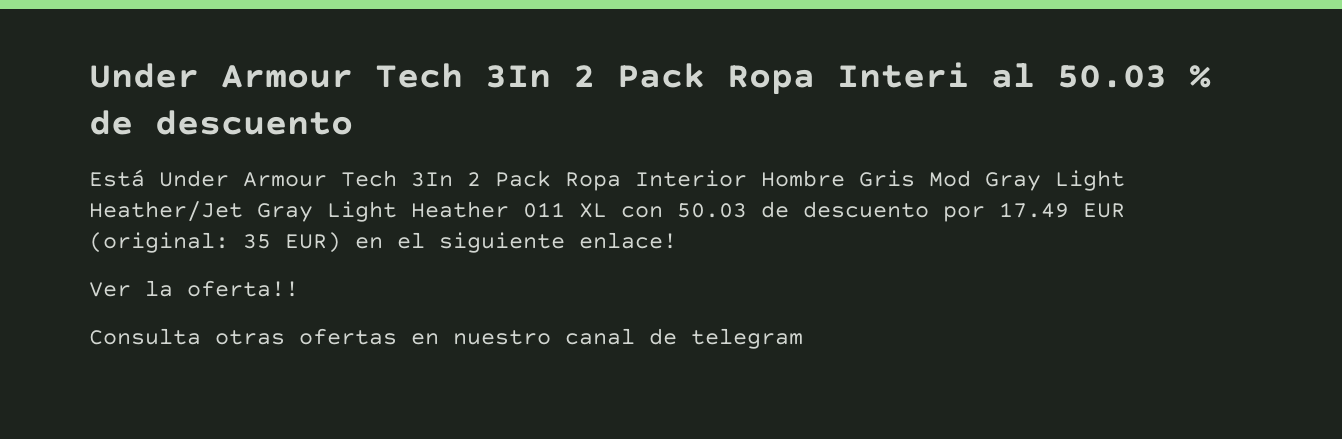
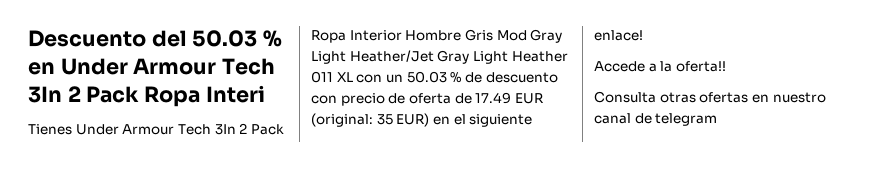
- Under Armour Tech 3In 2 Pack Ropa Interi al 50.03 % de descuento
- Está Under Armour Tech 3In 2 Pack Ropa Interior Hombre Gris Mod Gray Light Heather/Jet Gray Light Heather 011 XL con 50.03 de descuento por 17.49 EUR (original: 35 EUR) en el siguiente enlace!
+ Descuento del 50.03 % en Under Armour Tech 3In 2 Pack Ropa Interi
+ Tienes Under Armour Tech 3In 2 Pack Ropa Interior Hombre Gris Mod Gray Light Heather/Jet Gray Light Heather 011 XL con un 50.03 % de descuento con precio de oferta de 17.49 EUR (original: 35 EUR) en el siguiente enlace!
- Ver la oferta!!
+ Accede a la oferta!!

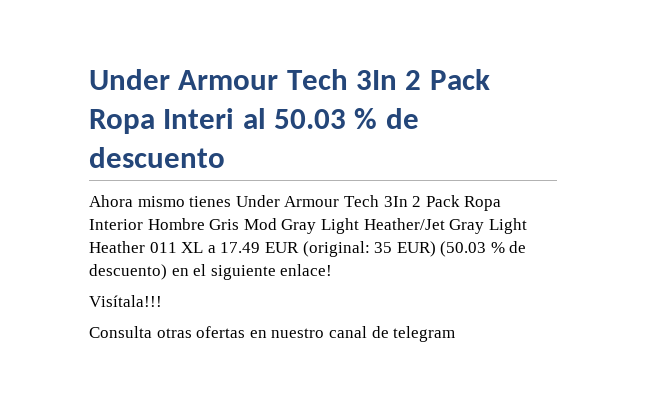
- Descuento del 50.03 % en Under Armour Tech 3In 2 Pack Ropa Interi
- Tienes Under Armour Tech 3In 2 Pack Ropa Interior Hombre Gris Mod Gray Light Heather/Jet Gray Light Heather 011 XL con un 50.03 % de descuento con precio de oferta de 17.49 EUR (original: 35 EUR) en el siguiente enlace!
+ Under Armour Tech 3In 2 Pack Ropa Interi al 50.03 % de descuento
+ Ahora mismo tienes Under Armour Tech 3In 2 Pack Ropa Interior Hombre Gris Mod Gray Light Heather/Jet Gray Light Heather 011 XL a 17.49 EUR (original: 35 EUR) (50.03 % de descuento) en el siguiente enlace!
- Accede a la oferta!!
+ Visítala!!!

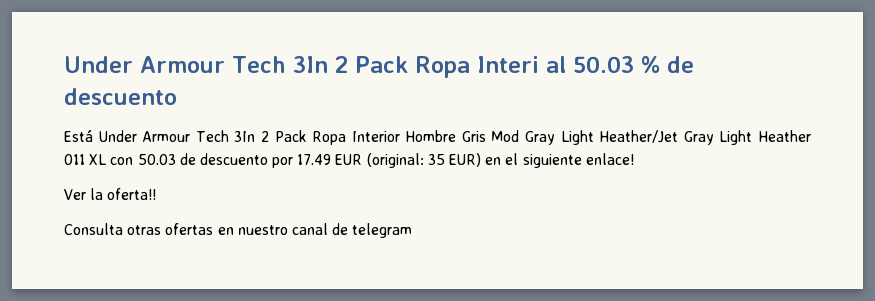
- Ahora mismo tienes Under Armour Tech 3In 2 Pack Ropa Interior Hombre Gris Mod Gray Light Heather/Jet Gray Light Heather 011 XL a 17.49 EUR (original: 35 EUR) (50.03 % de descuento) en el siguiente enlace!
+ Está Under Armour Tech 3In 2 Pack Ropa Interior Hombre Gris Mod Gray Light Heather/Jet Gray Light Heather 011 XL con 50.03 de descuento por 17.49 EUR (original: 35 EUR) en el siguiente enlace!
- Visítala!!!
+ Ver la oferta!!

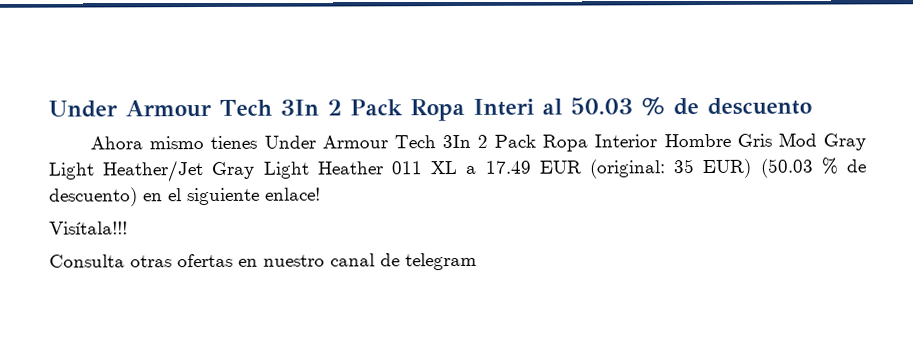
- Está Under Armour Tech 3In 2 Pack Ropa Interior Hombre Gris Mod Gray Light Heather/Jet Gray Light Heather 011 XL con 50.03 de descuento por 17.49 EUR (original: 35 EUR) en el siguiente enlace!
+ Ahora mismo tienes Under Armour Tech 3In 2 Pack Ropa Interior Hombre Gris Mod Gray Light Heather/Jet Gray Light Heather 011 XL a 17.49 EUR (original: 35 EUR) (50.03 % de descuento) en el siguiente enlace!
- Ver la oferta!!
+ Visítala!!!

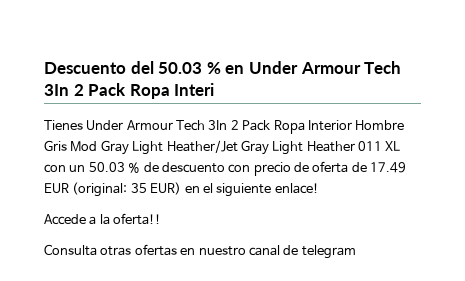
- Under Armour Tech 3In 2 Pack Ropa Interi al 50.03 % de descuento
- Ahora mismo tienes Under Armour Tech 3In 2 Pack Ropa Interior Hombre Gris Mod Gray Light Heather/Jet Gray Light Heather 011 XL a 17.49 EUR (original: 35 EUR) (50.03 % de descuento) en el siguiente enlace!
+ Descuento del 50.03 % en Under Armour Tech 3In 2 Pack Ropa Interi
+ Tienes Under Armour Tech 3In 2 Pack Ropa Interior Hombre Gris Mod Gray Light Heather/Jet Gray Light Heather 011 XL con un 50.03 % de descuento con precio de oferta de 17.49 EUR (original: 35 EUR) en el siguiente enlace!
- Visítala!!!
+ Accede a la oferta!!

